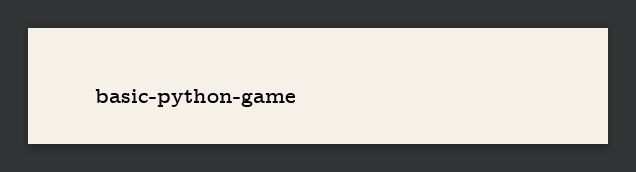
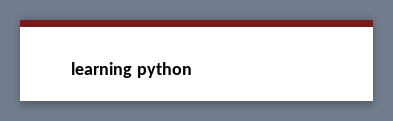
- basic-python-game
+ learning python

